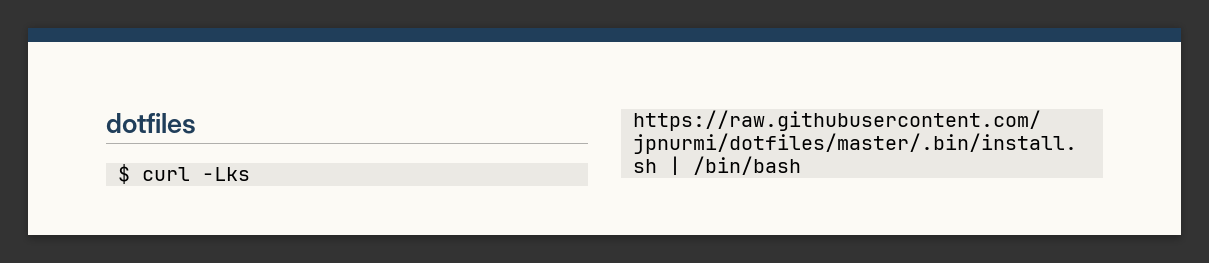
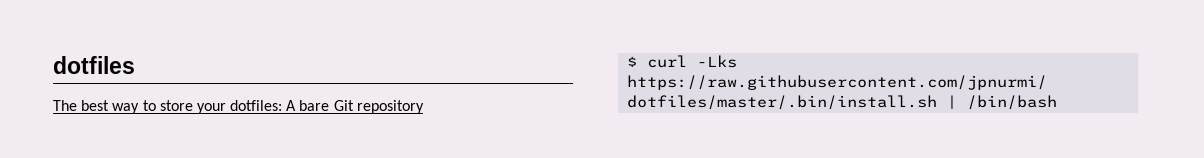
+ The best way to store your dotfiles: A bare Git repository

